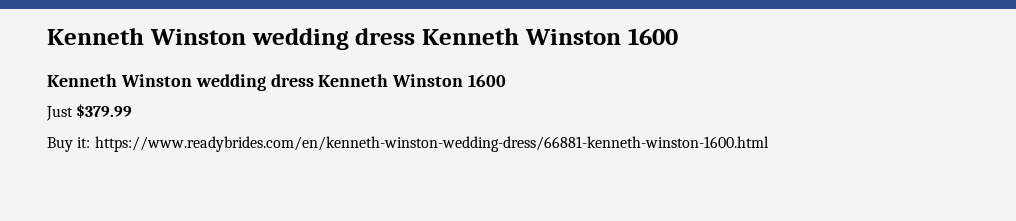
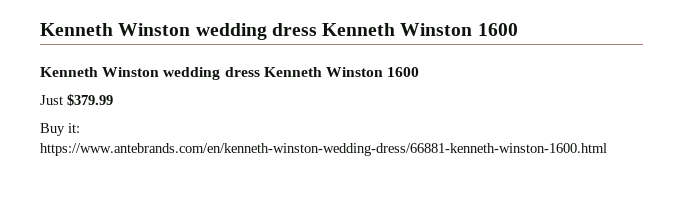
- Buy it: https://www.readybrides.com/en/kenneth-winston-wedding-dress/66881-kenneth-winston-1600.html
+ Buy it: https://www.antebrands.com/en/kenneth-winston-wedding-dress/66881-kenneth-winston-1600.html

